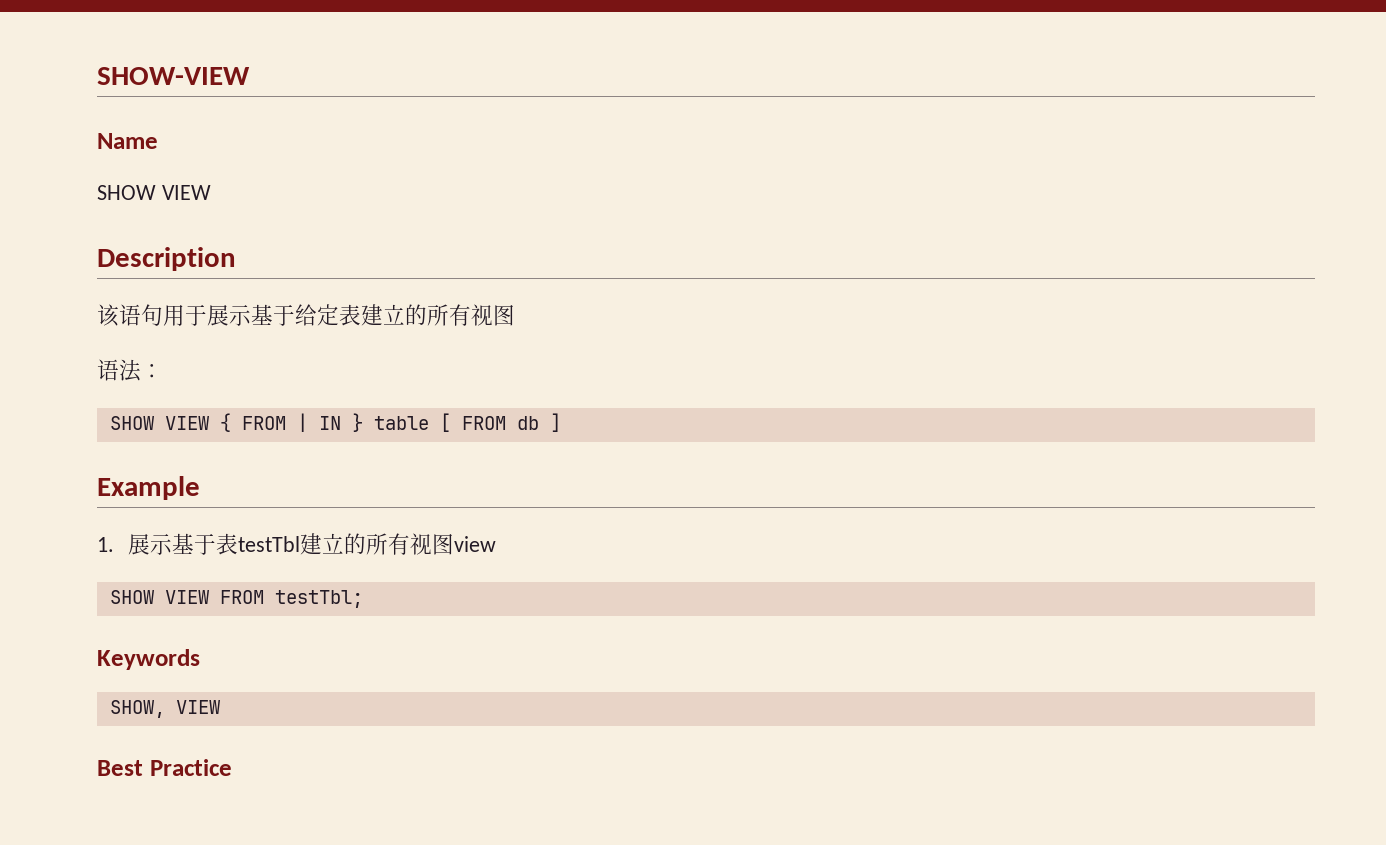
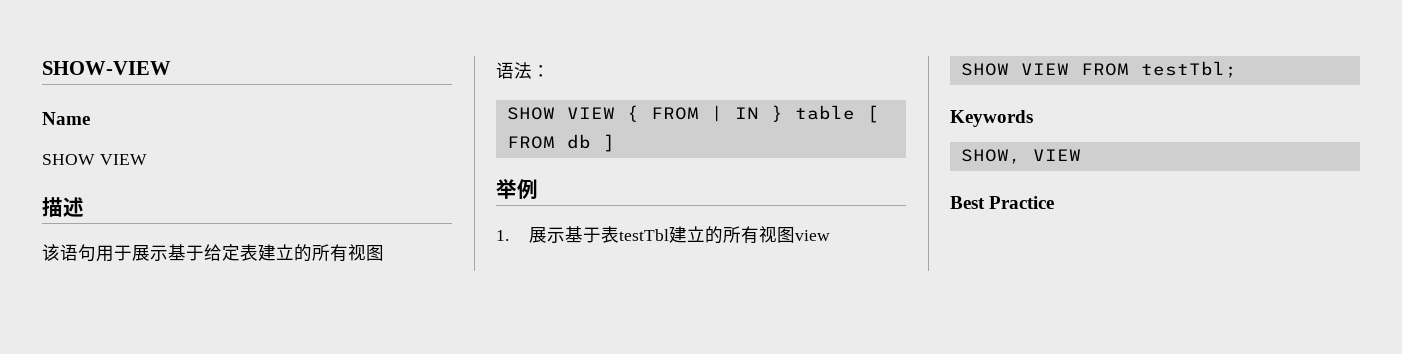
- Description
+ 描述
- Example
+ 举例

